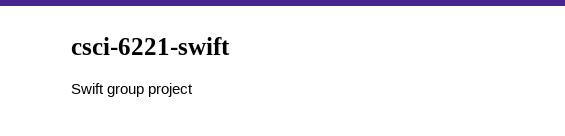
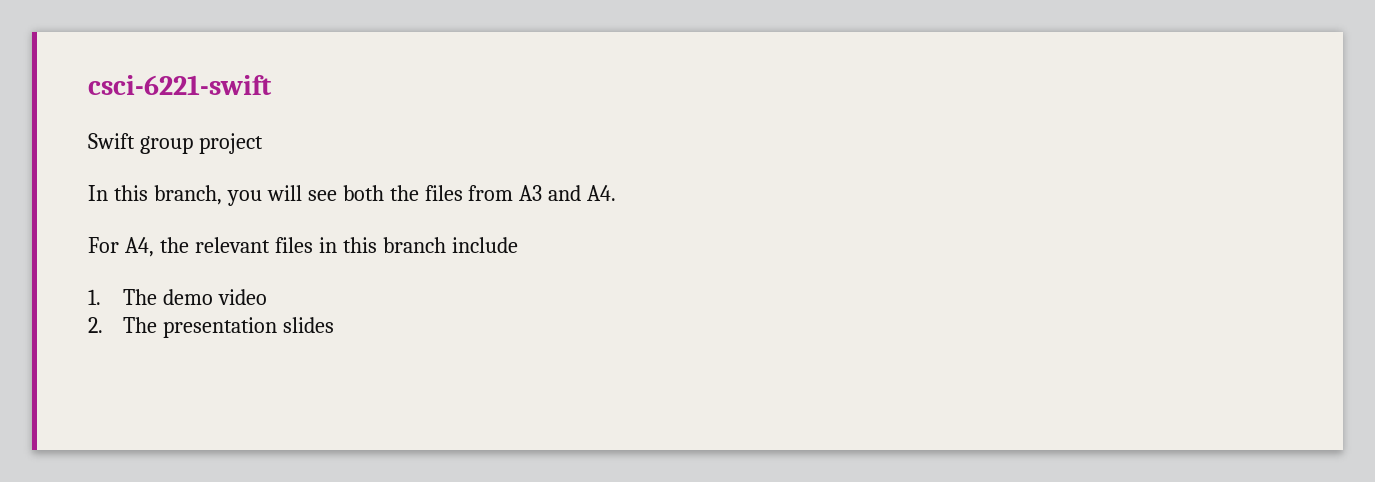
+ In this branch, you will see both the files from A3 and A4.
+ For A4, the relevant files in this branch include
+ 1. The demo video
+ 2. The presentation slides

